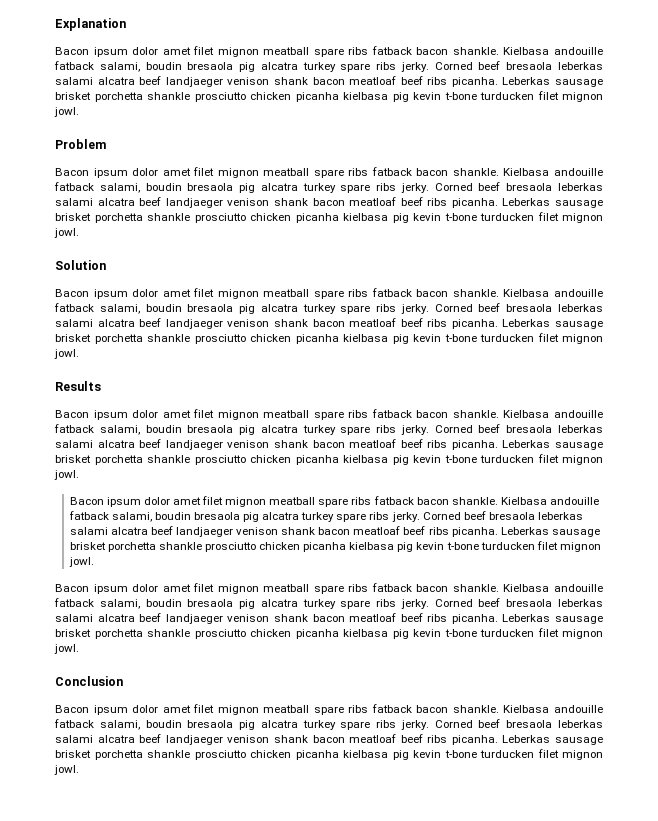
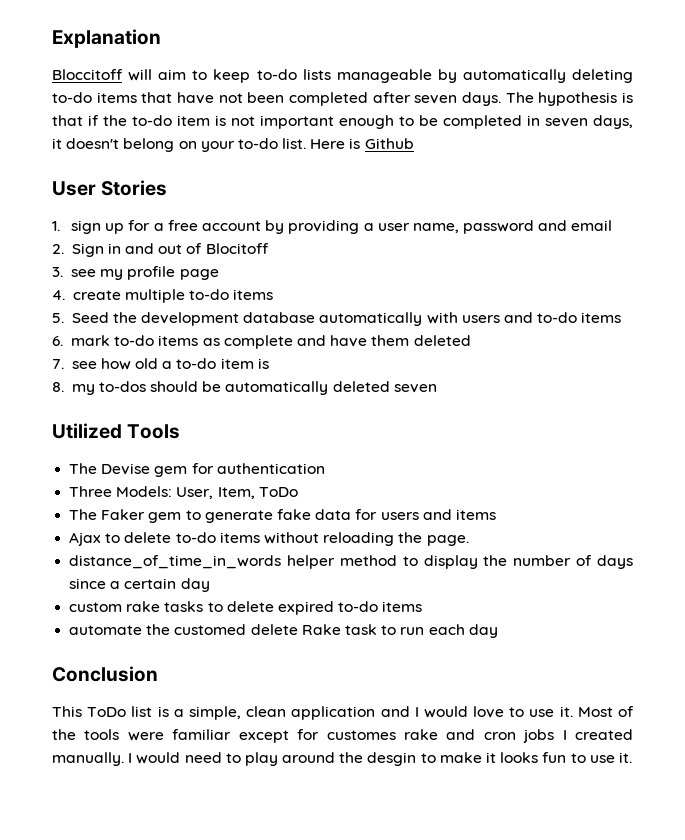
  Explanation
- Bacon ipsum dolor amet filet mignon meatball spare ribs fatback bacon shankle. Kielbasa andouille fatback salami, boudin bresaola pig alcatra turkey spare ribs jerky. Corned beef bresaola leberkas salami alcatra beef landjaeger venison shank bacon meatloaf beef ribs picanha. Leberkas sausage brisket porchetta shankle prosciutto chicken picanha kielbasa pig kevin t-bone turducken filet mignon jowl.
- Problem
- Bacon ipsum dolor amet filet mignon meatball spare ribs fatback bacon shankle. Kielbasa andouille fatback salami, boudin bresaola pig alcatra turkey spare ribs jerky. Corned beef bresaola leberkas salami alcatra beef landjaeger venison shank bacon meatloaf beef ribs picanha. Leberkas sausage brisket porchetta shankle prosciutto chicken picanha kielbasa pig kevin t-bone turducken filet mignon jowl.
- Solution
- Bacon ipsum dolor amet filet mignon meatball spare ribs fatback bacon shankle. Kielbasa andouille fatback salami, boudin bresaola pig alcatra turkey spare ribs jerky. Corned beef bresaola leberkas salami alcatra beef landjaeger venison shank bacon meatloaf beef ribs picanha. Leberkas sausage brisket porchetta shankle prosciutto chicken picanha kielbasa pig kevin t-bone turducken filet mignon jowl.
- Results
- Bacon ipsum dolor amet filet mignon meatball spare ribs fatback bacon shankle. Kielbasa andouille fatback salami, boudin bresaola pig alcatra turkey spare ribs jerky. Corned beef bresaola leberkas salami alcatra beef landjaeger venison shank bacon meatloaf beef ribs picanha. Leberkas sausage brisket porchetta shankle prosciutto chicken picanha kielbasa pig kevin t-bone turducken filet mignon jowl.
- Bacon ipsum dolor amet filet mignon meatball spare ribs fatback bacon shankle. Kielbasa andouille fatback salami, boudin bresaola pig alcatra turkey spare ribs jerky. Corned beef bresaola leberkas salami alcatra beef landjaeger venison shank bacon meatloaf beef ribs picanha. Leberkas sausage brisket porchetta shankle prosciutto chicken picanha kielbasa pig kevin t-bone turducken filet mignon jowl.
- Bacon ipsum dolor amet filet mignon meatball spare ribs fatback bacon shankle. Kielbasa andouille fatback salami, boudin bresaola pig alcatra turkey spare ribs jerky. Corned beef bresaola leberkas salami alcatra beef landjaeger venison shank bacon meatloaf beef ribs picanha. Leberkas sausage brisket porchetta shankle prosciutto chicken picanha kielbasa pig kevin t-bone turducken filet mignon jowl.
+ Bloccitoff will aim to keep to-do lists manageable by automatically deleting to-do items that have not been completed after seven days. The hypothesis is that if the to-do item is not important enough to be completed in seven days, it doesn't belong on your to-do list. Here is Github
+ User Stories
+ 1. sign up for a free account by providing a user name, password and email
+ 2. Sign in and out of Blocitoff
+ 3. see my profile page
+ 4. create multiple to-do items
+ 5. Seed the development database automatically with users and to-do items
+ 6. mark to-do items as complete and have them deleted
+ 7. see how old a to-do item is
+ 8. my to-dos should be automatically deleted seven
+ Utilized Tools
+ The Devise gem for authentication
+ Three Models: User, Item, ToDo
+ The Faker gem to generate fake data for users and items
+ Ajax to delete to-do items without reloading the page.
+ distance_of_time_in_words helper method to display the number of days since a certain day
+ custom rake tasks to delete expired to-do items
+ automate the customed delete Rake task to run each day
  Conclusion
- Bacon ipsum dolor amet filet mignon meatball spare ribs fatback bacon shankle. Kielbasa andouille fatback salami, boudin bresaola pig alcatra turkey spare ribs jerky. Corned beef bresaola leberkas salami alcatra beef landjaeger venison shank bacon meatloaf beef ribs picanha. Leberkas sausage brisket porchetta shankle prosciutto chicken picanha kielbasa pig kevin t-bone turducken filet mignon jowl.
+ This ToDo list is a simple, clean application and I would love to use it. Most of the tools were familiar except for customes rake and cron jobs I created manually. I would need to play around the desgin to make it looks fun to use it.

